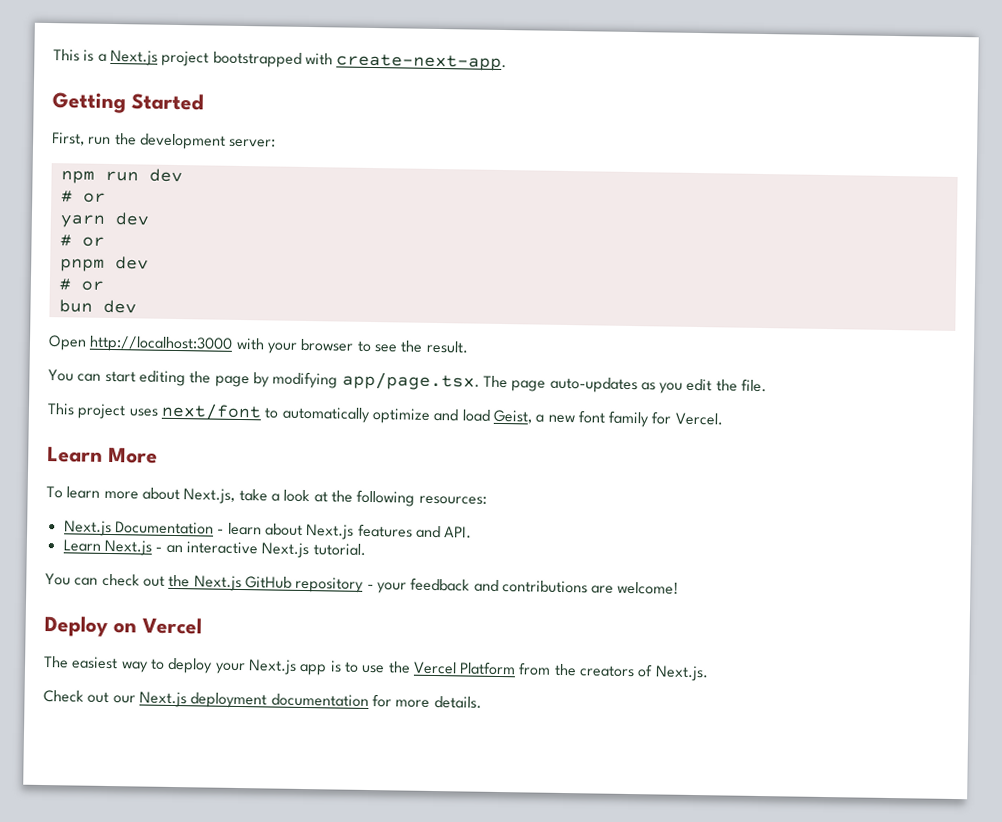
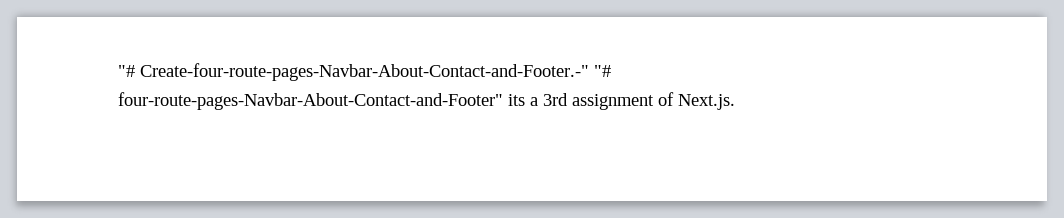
- This is a Next.js project bootstrapped with create-next-app.
- Getting Started
- First, run the development server:
- npm run dev
- # or
- yarn dev
- # or
- pnpm dev
- # or
- bun dev
- Open http://localhost:3000 with your browser to see the result.
- You can start editing the page by modifying app/page.tsx. The page auto-updates as you edit the file.
- This project uses next/font to automatically optimize and load Geist, a new font family for Vercel.
- Learn More
- To learn more about Next.js, take a look at the following resources:
- Next.js Documentation - learn about Next.js features and API.
- Learn Next.js - an interactive Next.js tutorial.
- You can check out the Next.js GitHub repository - your feedback and contributions are welcome!
- Deploy on Vercel
- The easiest way to deploy your Next.js app is to use the Vercel Platform from the creators of Next.js.
- Check out our Next.js deployment documentation for more details.
+ "# Create-four-route-pages-Navbar-About-Contact-and-Footer.-" "# four-route-pages-Navbar-About-Contact-and-Footer" its a 3rd assignment of Next.js.

